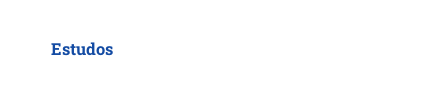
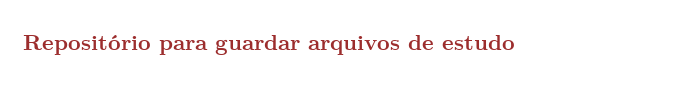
- Estudos
+ Repositório para guardar arquivos de estudo

